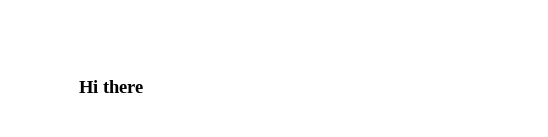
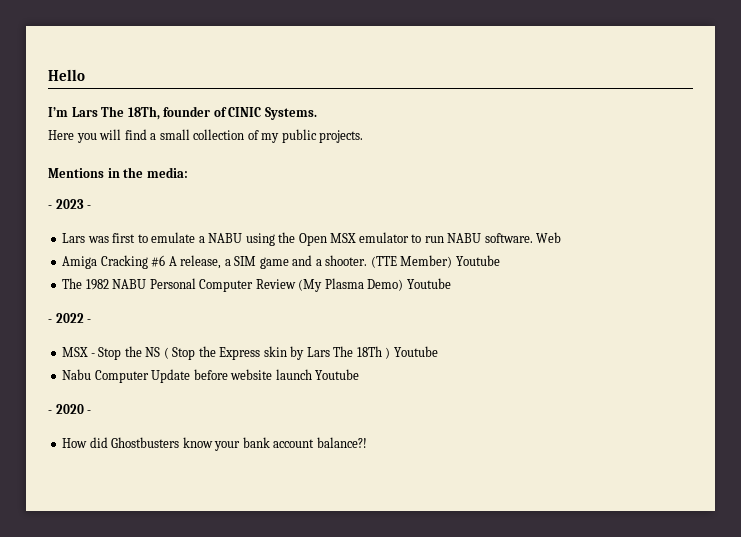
- Hi there
+ Hello
+ I’m Lars The 18Th, founder of CINIC Systems.
+ Here you will find a small collection of my public projects.
+ Mentions in the media:
+ - 2023 -
+ Lars was first to emulate a NABU using the Open MSX emulator to run NABU software. Web
+ Amiga Cracking #6 A release, a SIM game and a shooter. (TTE Member) Youtube
+ The 1982 NABU Personal Computer Review (My Plasma Demo) Youtube
+ - 2022 -
+ MSX - Stop the NS ( Stop the Express skin by Lars The 18Th ) Youtube
+ Nabu Computer Update before website launch Youtube
+ - 2020 -
+ How did Ghostbusters know your bank account balance?!

